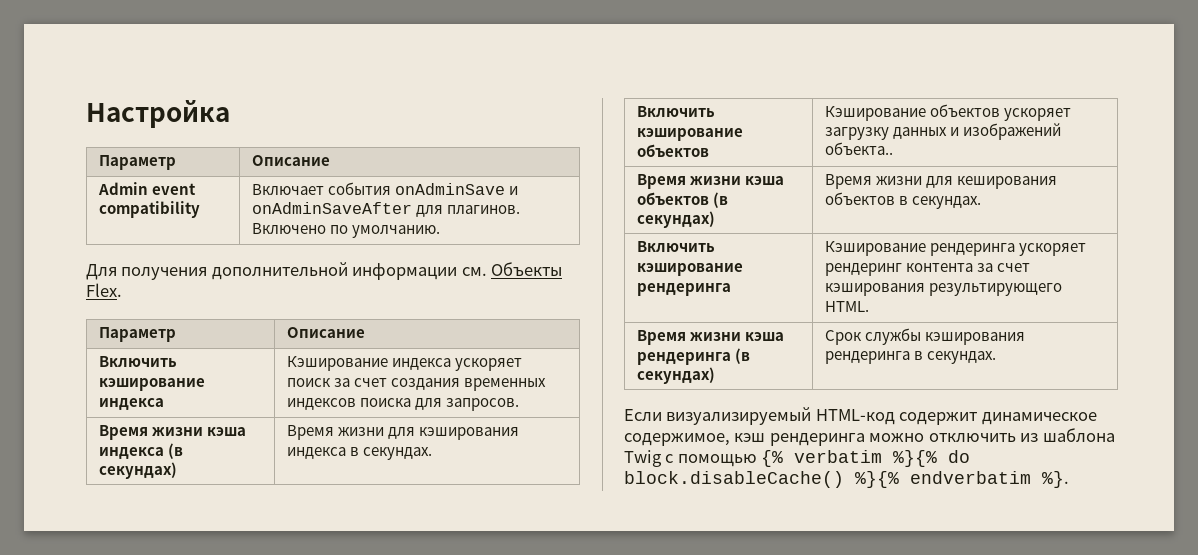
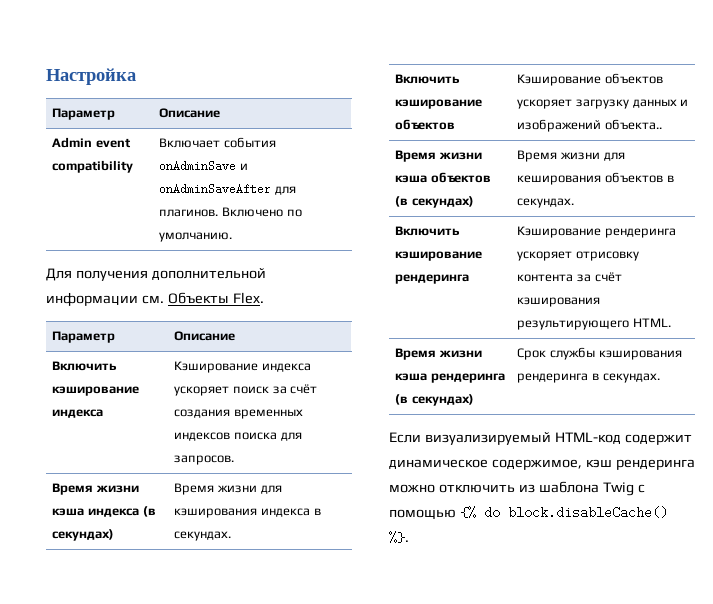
- Включить кэширование индекса | Кэширование индекса ускоряет поиск за счет создания временных индексов поиска для запросов.
+ Включить кэширование индекса | Кэширование индекса ускоряет поиск за счёт создания временных индексов поиска для запросов.
- Включить кэширование рендеринга | Кэширование рендеринга ускоряет рендеринг контента за счет кэширования результирующего HTML.
+ Включить кэширование рендеринга | Кэширование рендеринга ускоряет отрисовку контента за счёт кэширования результирующего HTML.
- Если визуализируемый HTML-код содержит динамическое содержимое, кэш рендеринга можно отключить из шаблона Twig с помощью {% verbatim %}{% do block.disableCache() %}{% endverbatim %}.
+ Если визуализируемый HTML-код содержит динамическое содержимое, кэш рендеринга можно отключить из шаблона Twig с помощью {% do block.disableCache() %}.

